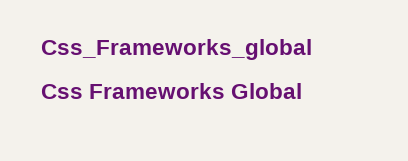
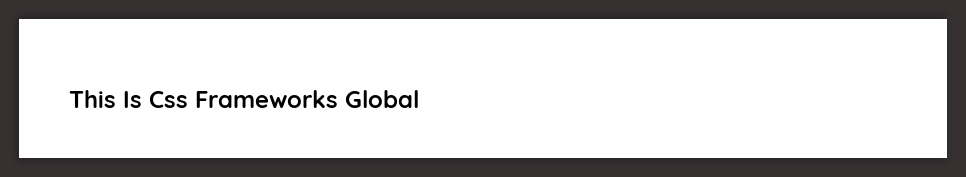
- Css_Frameworks_global
- Css Frameworks Global
+ This Is Css Frameworks Global

